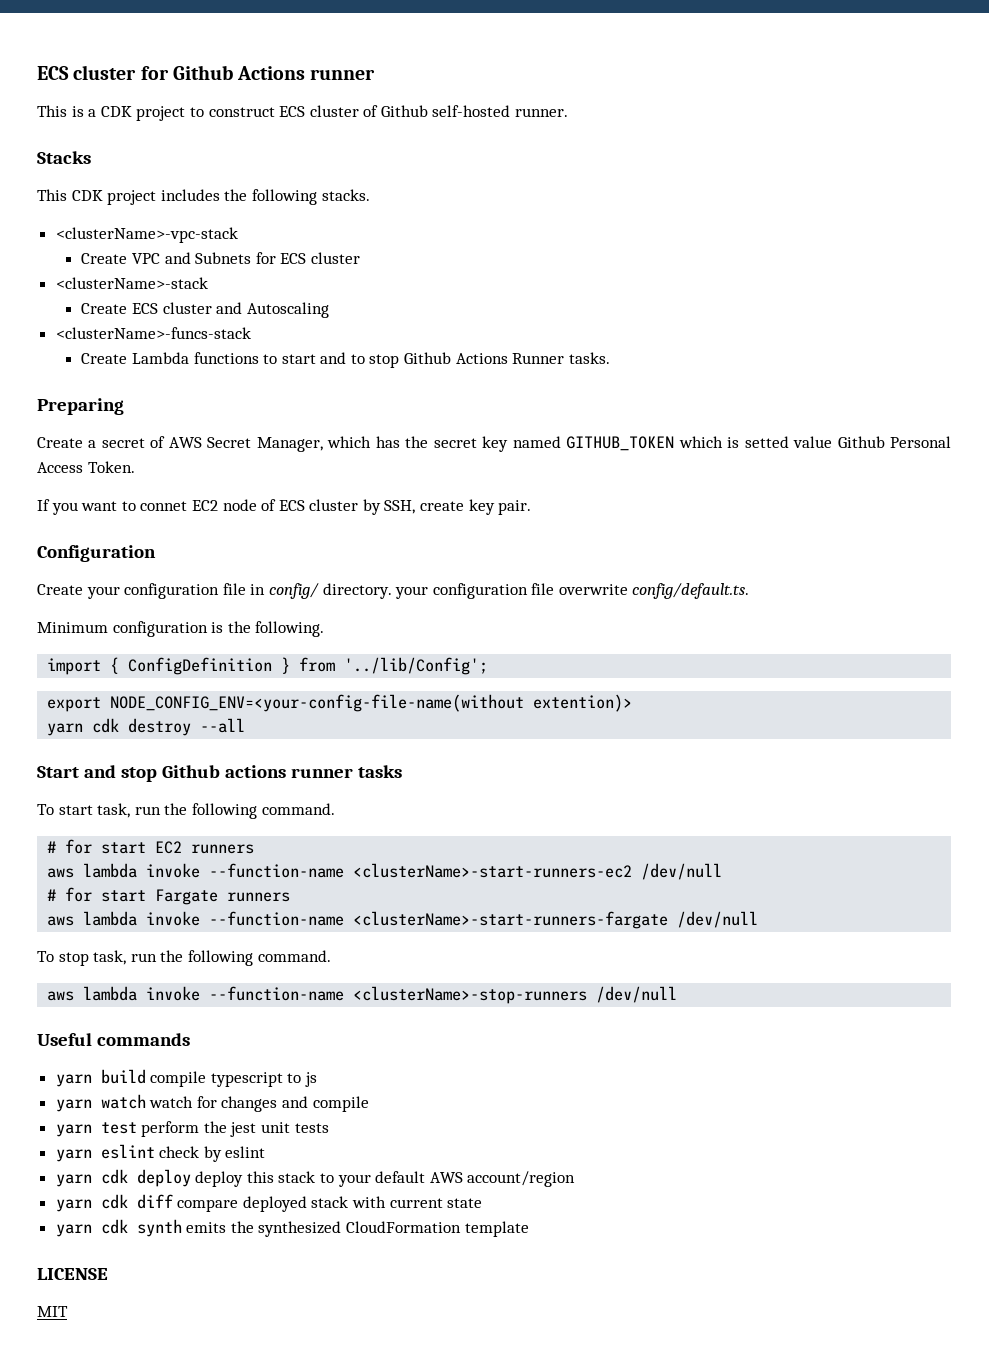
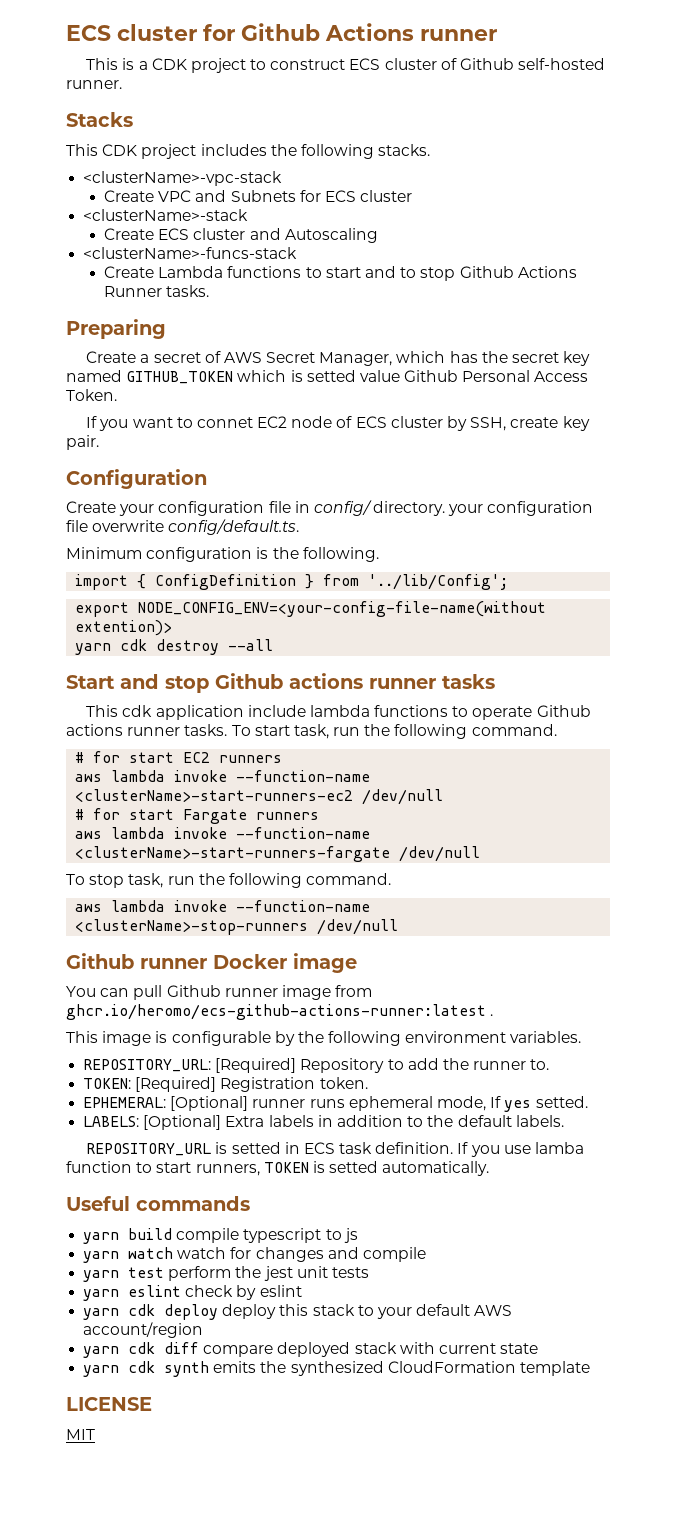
+ This cdk application include lambda functions to operate Github actions runner tasks.
+ Github runner Docker image
+ You can pull Github runner image from ghcr.io/heromo/ecs-github-actions-runner:latest .
+ This image is configurable by the following environment variables.
+ REPOSITORY_URL: [Required] Repository to add the runner to.
+ TOKEN: [Required] Registration token.
+ EPHEMERAL: [Optional] runner runs ephemeral mode, If yes setted.
+ LABELS: [Optional] Extra labels in addition to the default labels.
+ REPOSITORY_URL is setted in ECS task definition. If you use lamba function to start runners, TOKEN is setted automatically.

